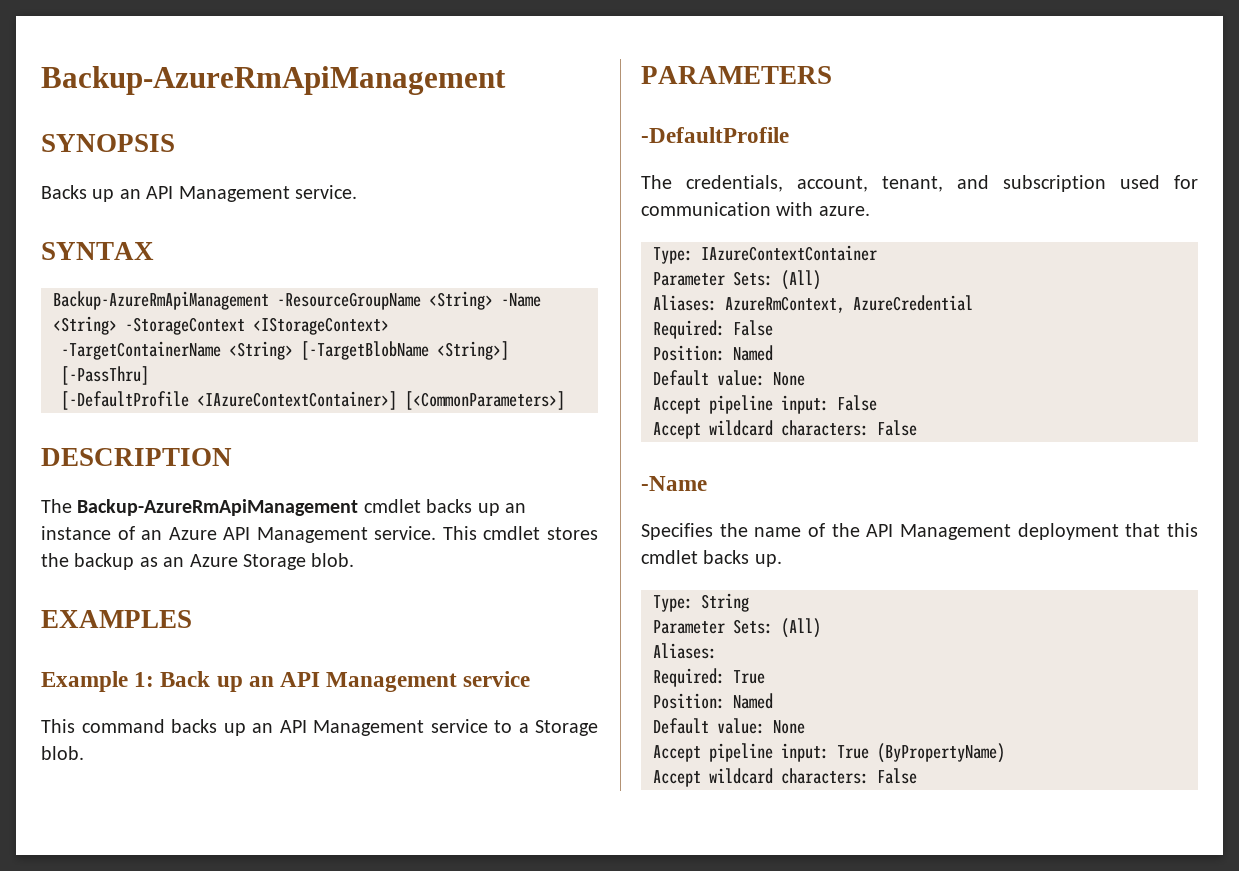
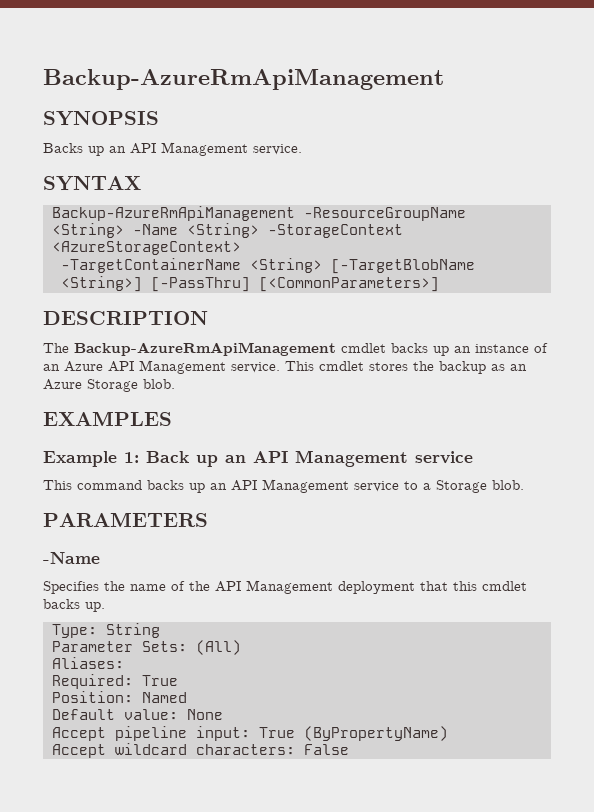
- Backup-AzureRmApiManagement -ResourceGroupName <String> -Name <String> -StorageContext <IStorageContext>
+ Backup-AzureRmApiManagement -ResourceGroupName <String> -Name <String> -StorageContext <AzureStorageContext>
- -TargetContainerName <String> [-TargetBlobName <String>] [-PassThru]
- [-DefaultProfile <IAzureContextContainer>] [<CommonParameters>]
+ -TargetContainerName <String> [-TargetBlobName <String>] [-PassThru] [<CommonParameters>]
- -DefaultProfile
- The credentials, account, tenant, and subscription used for communication with azure.
- Type: IAzureContextContainer
- Parameter Sets: (All)
- Aliases: AzureRmContext, AzureCredential
- Required: False
- Position: Named
- Default value: None
- Accept pipeline input: False
- Accept wildcard characters: False

